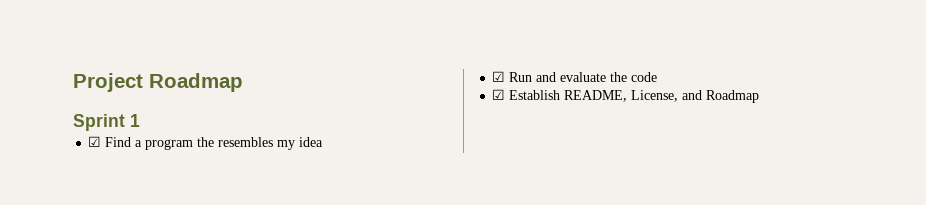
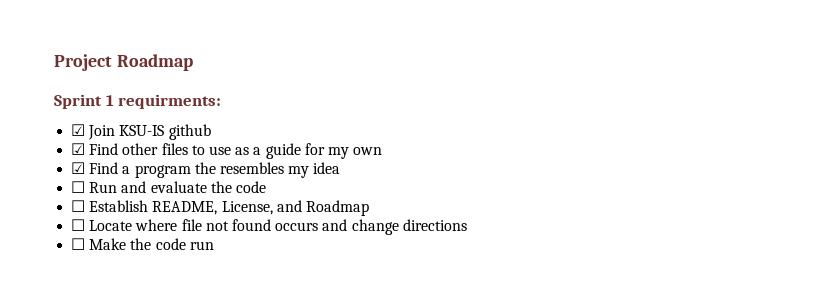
- Sprint 1
+ Sprint 1 requirments:
+ ☑ Join KSU-IS github
+ ☑ Find other files to use as a guide for my own
- ☑ Run and evaluate the code
+ ☐ Run and evaluate the code
- ☑ Establish README, License, and Roadmap
+ ☐ Establish README, License, and Roadmap
+ ☐ Locate where file not found occurs and change directions
+ ☐ Make the code run

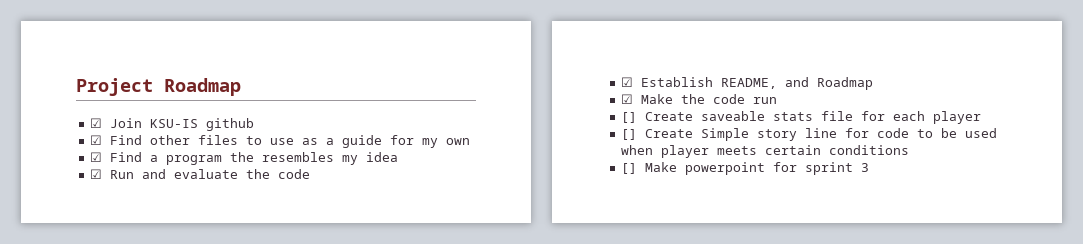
- Sprint 1 requirments:
- ☐ Run and evaluate the code
+ ☑ Run and evaluate the code
- ☐ Establish README, License, and Roadmap
+ ☑ Establish README, and Roadmap
- ☐ Locate where file not found occurs and change directions
- ☐ Make the code run
+ ☑ Make the code run
+ [] Create saveable stats file for each player
+ [] Create Simple story line for code to be used when player meets certain conditions
+ [] Make powerpoint for sprint 3

